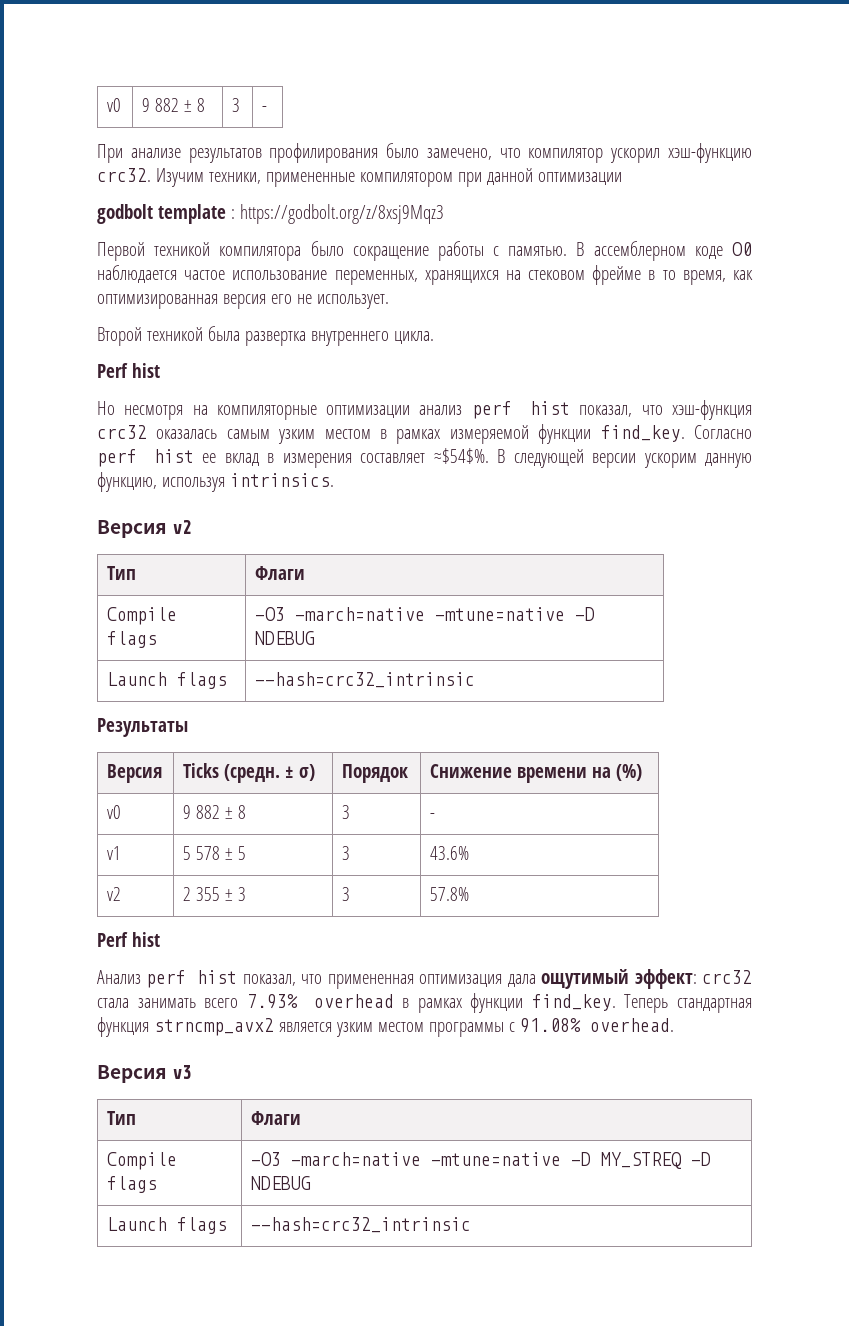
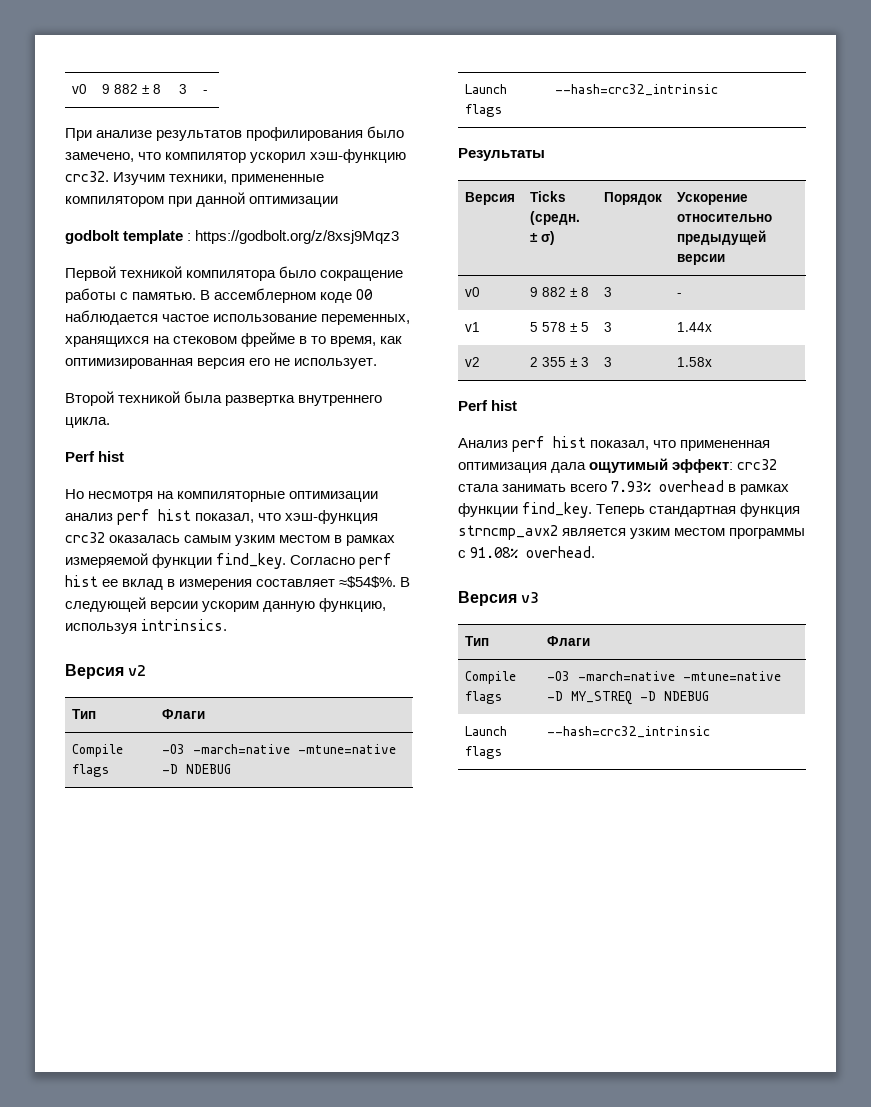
- Версия | Ticks (средн. ± σ) | Порядок | Снижение времени на (%)
+ Версия | Ticks (средн. ± σ) | Порядок | Ускорение относительно предыдущей версии
- v1 | 5 578 ± 5 | 3 | 43.6%
+ v1 | 5 578 ± 5 | 3 | 1.44x
- v2 | 2 355 ± 3 | 3 | 57.8%
+ v2 | 2 355 ± 3 | 3 | 1.58x

